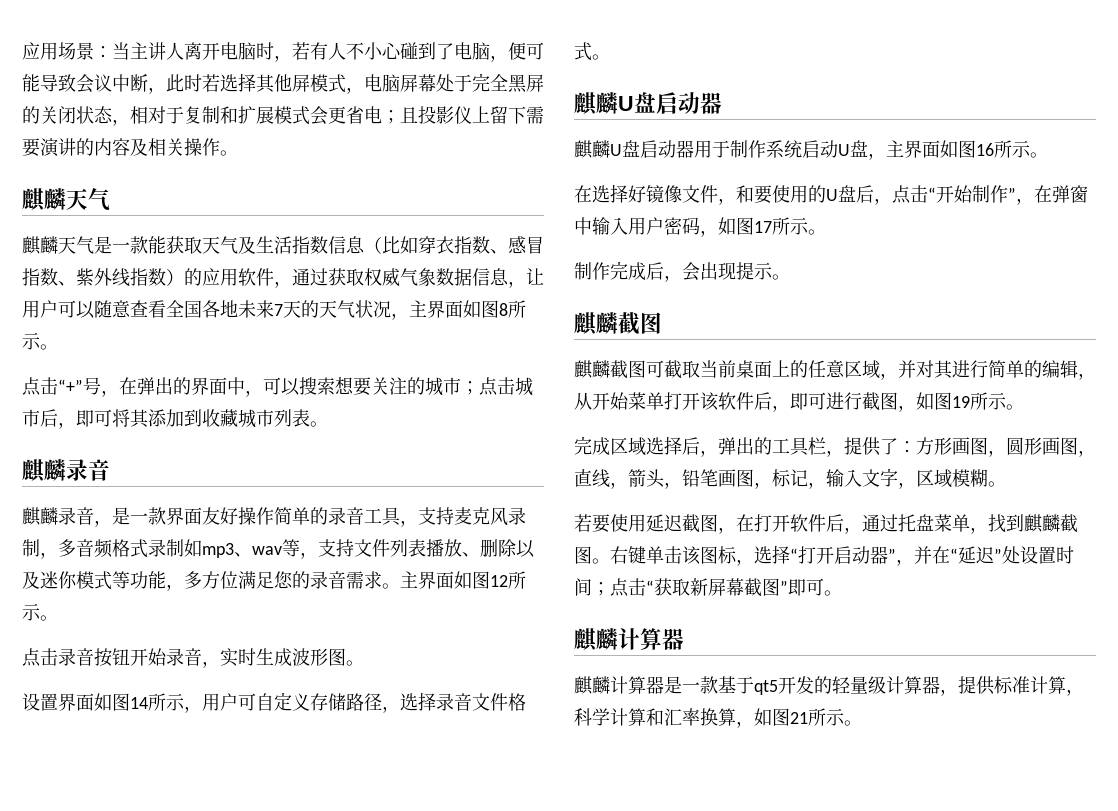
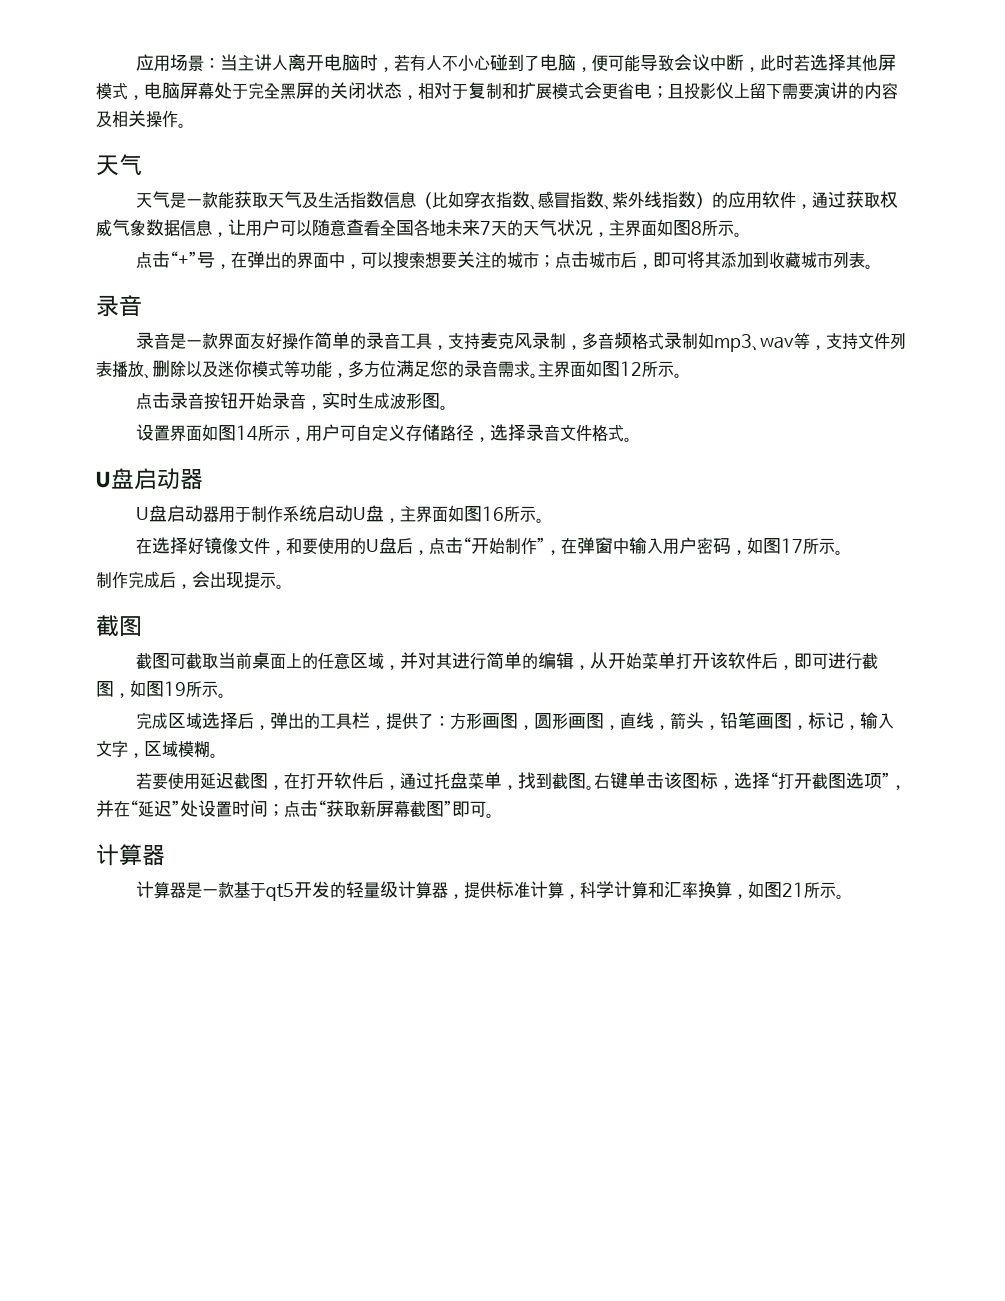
  应用场景：当主讲人离开电脑时，若有人不小心碰到了电脑，便可能导致会议中断，此时若选择其他屏模式，电脑屏幕处于完全黑屏的关闭状态，相对于复制和扩展模式会更省电；且投影仪上留下需要演讲的内容及相关操作。
- 麒麟天气
+ 天气
- 麒麟天气是一款能获取天气及生活指数信息（比如穿衣指数、感冒指数、紫外线指数）的应用软件，通过获取权威气象数据信息，让用户可以随意查看全国各地未来7天的天气状况，主界面如图8所示。
+ 天气是一款能获取天气及生活指数信息（比如穿衣指数、感冒指数、紫外线指数）的应用软件，通过获取权威气象数据信息，让用户可以随意查看全国各地未来7天的天气状况，主界面如图8所示。
  点击“+”号，在弹出的界面中，可以搜索想要关注的城市；点击城市后，即可将其添加到收藏城市列表。
- 麒麟录音
+ 录音
- 麒麟录音，是一款界面友好操作简单的录音工具，支持麦克风录制，多音频格式录制如mp3、wav等，支持文件列表播放、删除以及迷你模式等功能，多方位满足您的录音需求。
+ 录音是一款界面友好操作简单的录音工具，支持麦克风录制，多音频格式录制如mp3、wav等，支持文件列表播放、删除以及迷你模式等功能，多方位满足您的录音需求。
  设置界面如图14所示，用户可自定义存储路径，选择录音文件格式。
- 麒麟U盘启动器
+ U盘启动器
- 麒麟U盘启动器用于制作系统启动U盘，主界面如图16所示。
+ U盘启动器用于制作系统启动U盘，主界面如图16所示。
  制作完成后，会出现提示。
- 麒麟截图
+ 截图
- 麒麟截图可截取当前桌面上的任意区域，并对其进行简单的编辑，从开始菜单打开该软件后，即可进行截图，如图19所示。
+ 截图可截取当前桌面上的任意区域，并对其进行简单的编辑，从开始菜单打开该软件后，即可进行截图，如图19所示。
- 若要使用延迟截图，在打开软件后，通过托盘菜单，找到麒麟截图。
+ 若要使用延迟截图，在打开软件后，通过托盘菜单，找到截图。
- 右键单击该图标，选择“打开启动器”，并在“延迟”处设置时间；点击“获取新屏幕截图”即可。
- 麒麟计算器
+ 右键单击该图标，选择“打开截图选项”，并在“延迟”处设置时间；点击“获取新屏幕截图”即可。
+ 计算器
- 麒麟计算器是一款基于qt5开发的轻量级计算器，提供标准计算，科学计算和汇率换算，如图21所示。
+ 计算器是一款基于qt5开发的轻量级计算器，提供标准计算，科学计算和汇率换算，如图21所示。

